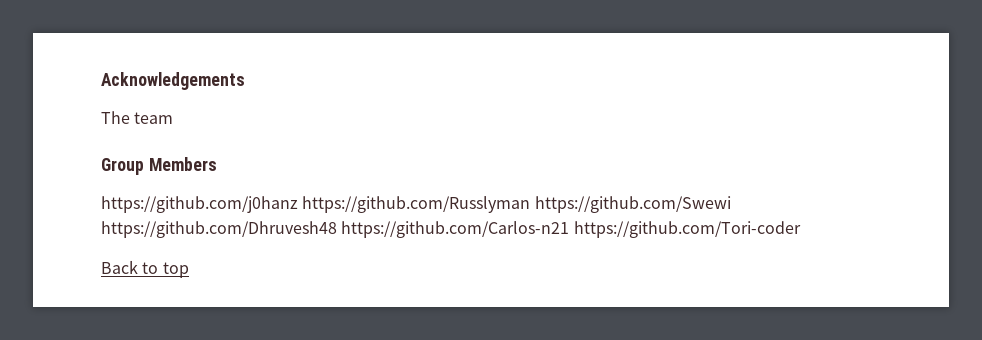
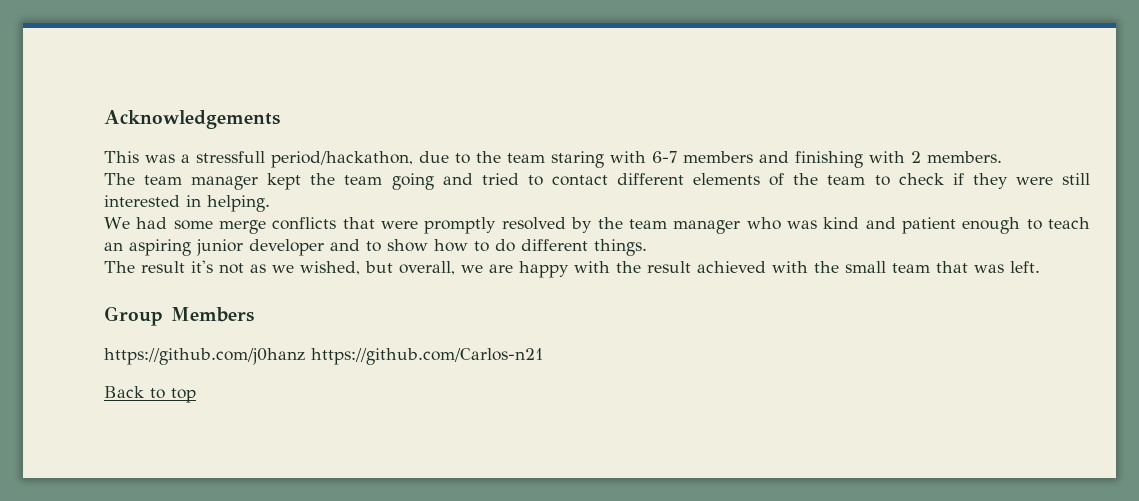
- The team
+ This was a stressfull period/hackathon, due to the team staring with 6-7 members and finishing with 2 members.
+ The team manager kept the team going and tried to contact different elements of the team to check if they were still interested in helping.
+ We had some merge conflicts that were promptly resolved by the team manager who was kind and patient enough to teach an aspiring junior developer and to show how to do different things.
+ The result it's not as we wished, but overall, we are happy with the result achieved with the small team that was left.
- https://github.com/j0hanz https://github.com/Russlyman https://github.com/Swewi https://github.com/Dhruvesh48 https://github.com/Carlos-n21 https://github.com/Tori-coder
+ https://github.com/j0hanz https://github.com/Carlos-n21

